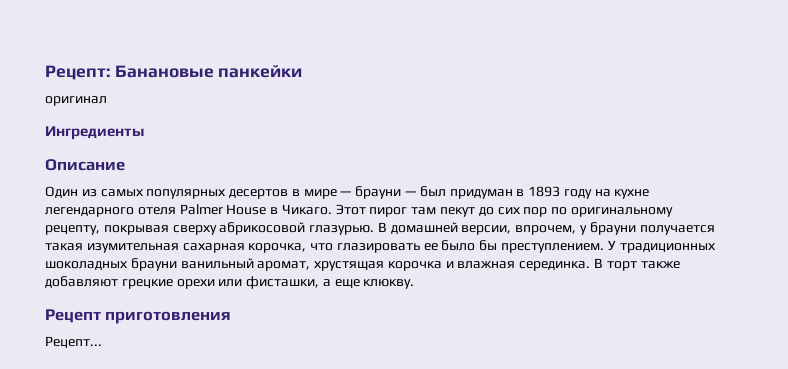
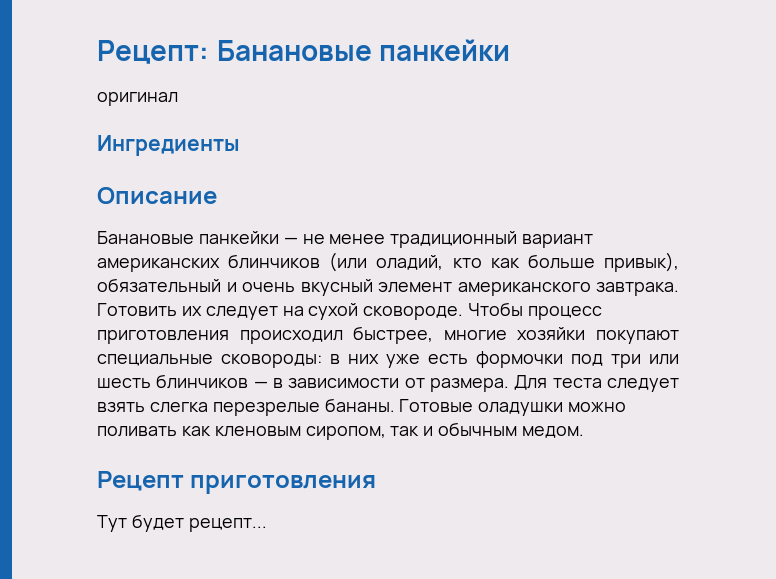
- Один из самых популярных десертов в мире — брауни — был придуман в 1893 году на кухне легендарного отеля Palmer House в Чикаго. Этот пирог там пекут до сих пор по оригинальному рецепту, покрывая сверху абрикосовой глазурью. В домашней версии, впрочем, у брауни получается такая изумительная сахарная корочка, что глазировать ее было бы преступлением. У традиционных шоколадных брауни ванильный аромат, хрустящая корочка и влажная серединка. В торт также добавляют грецкие орехи или фисташки, а еще клюкву.
+ Банановые панкейки — не менее традиционный вариант американских блинчиков (или оладий, кто как больше привык), обязательный и очень вкусный элемент американского завтрака. Готовить их следует на сухой сковороде. Чтобы процесс приготовления происходил быстрее, многие хозяйки покупают специальные сковороды: в них уже есть формочки под три или шесть блинчиков — в зависимости от размера. Для теста следует взять слегка перезрелые бананы. Готовые оладушки можно поливать как кленовым сиропом, так и обычным медом.
- Рецепт...
+ Тут будет рецепт...

